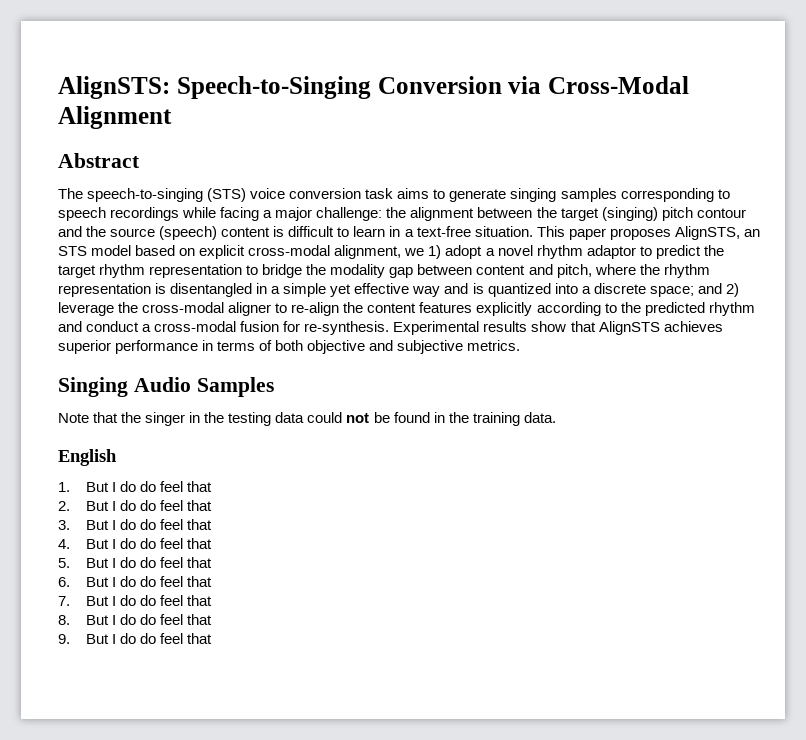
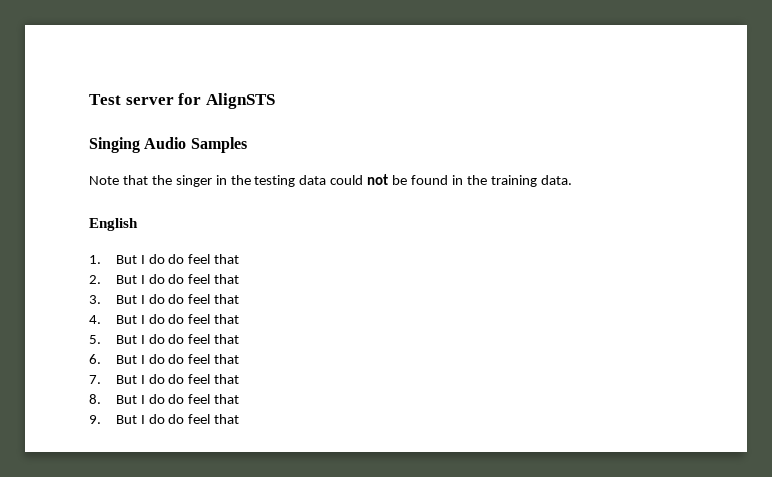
- AlignSTS: Speech-to-Singing Conversion via Cross-Modal Alignment
- Abstract
- The speech-to-singing (STS) voice conversion task aims to generate singing samples corresponding to speech recordings while facing a major challenge: the alignment between the target (singing) pitch contour and the source (speech) content is difficult to learn in a text-free situation. This paper proposes AlignSTS, an STS model based on explicit cross-modal alignment, we 1) adopt a novel rhythm adaptor to predict the target rhythm representation to bridge the modality gap between content and pitch, where the rhythm representation is disentangled in a simple yet effective way and is quantized into a discrete space; and 2) leverage the cross-modal aligner to re-align the content features explicitly according to the predicted rhythm and conduct a cross-modal fusion for re-synthesis. Experimental results show that AlignSTS achieves superior performance in terms of both objective and subjective metrics.
+ Test server for AlignSTS

